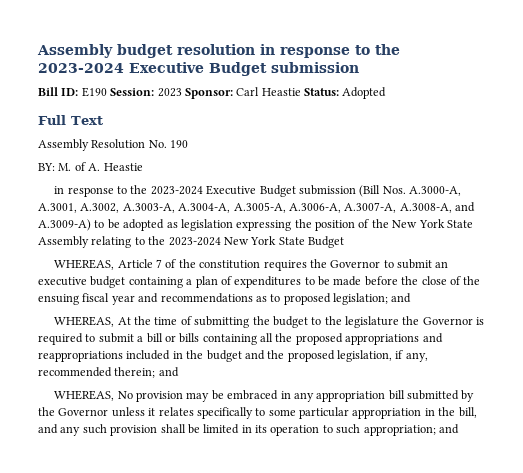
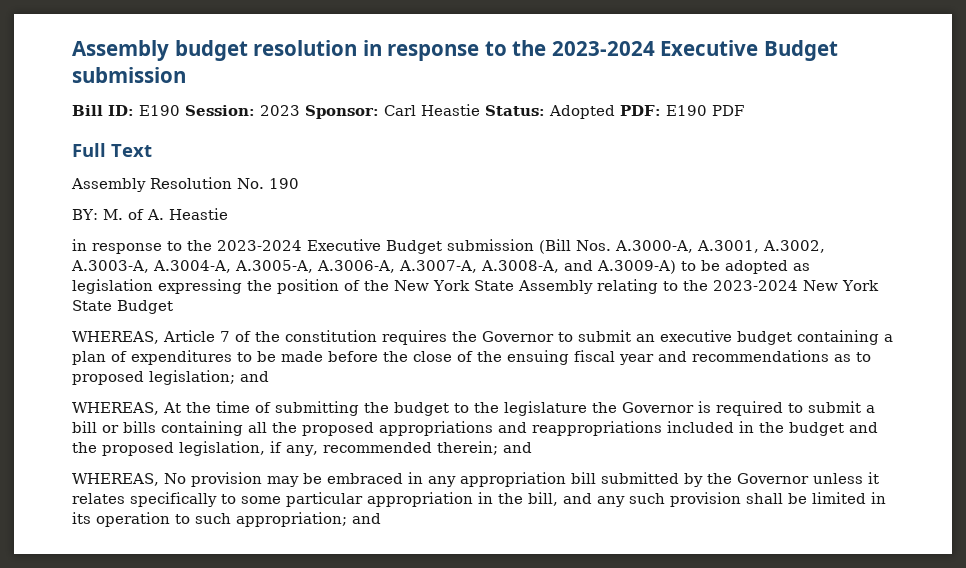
- Bill ID: E190 Session: 2023 Sponsor: Carl Heastie Status: Adopted
+ Bill ID: E190 Session: 2023 Sponsor: Carl Heastie Status: Adopted PDF: E190 PDF

